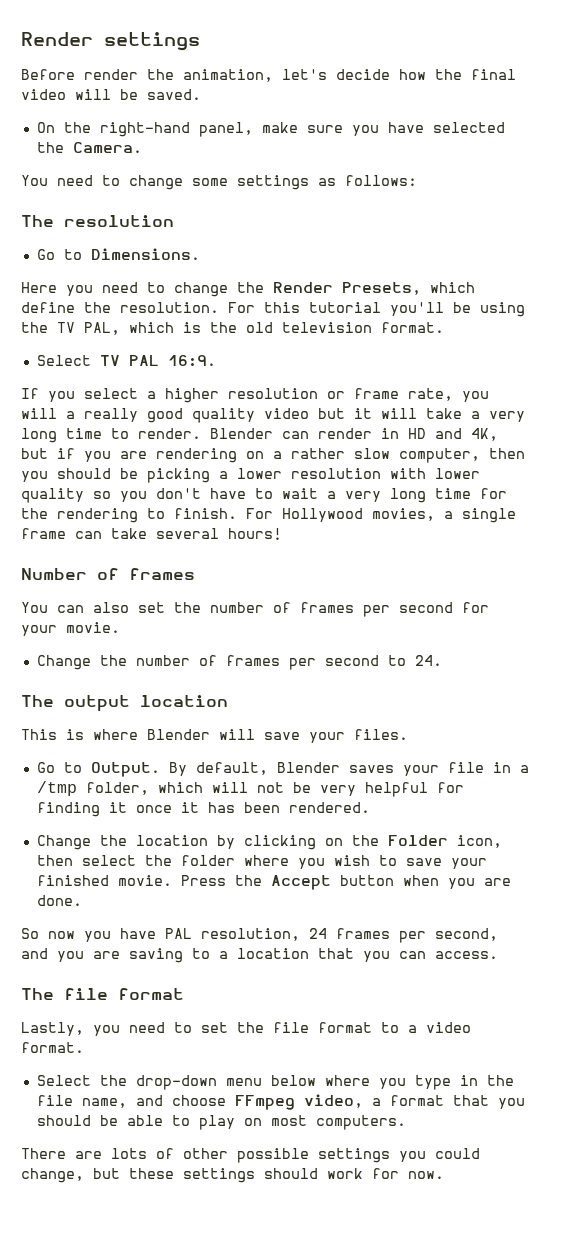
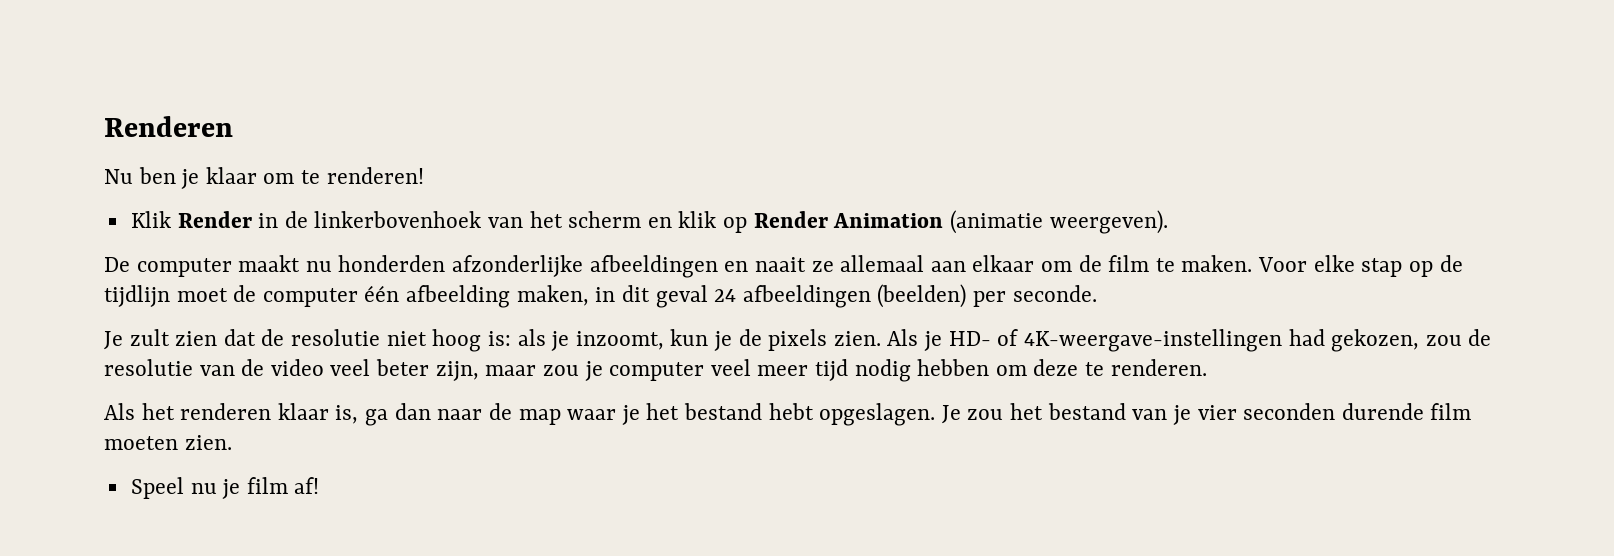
- Render settings
- Before render the animation, let's decide how the final video will be saved.
- On the right-hand panel, make sure you have selected the Camera.
- You need to change some settings as follows:
- The resolution
- Go to Dimensions.
- Here you need to change the Render Presets, which define the resolution. For this tutorial you'll be using the TV PAL, which is the old television format.
- Select TV PAL 16:9.
- If you select a higher resolution or frame rate, you will a really good quality video but it will take a very long time to render. Blender can render in HD and 4K, but if you are rendering on a rather slow computer, then you should be picking a lower resolution with lower quality so you don't have to wait a very long time for the rendering to finish. For Hollywood movies, a single frame can take several hours!
- Number of frames
- You can also set the number of frames per second for your movie.
- Change the number of frames per second to 24.
- The output location
- This is where Blender will save your files.
- Go to Output. By default, Blender saves your file in a /tmp folder, which will not be very helpful for finding it once it has been rendered.
- Change the location by clicking on the Folder icon, then select the folder where you wish to save your finished movie. Press the Accept button when you are done.
- So now you have PAL resolution, 24 frames per second, and you are saving to a location that you can access.
- The file format
- Lastly, you need to set the file format to a video format.
- Select the drop-down menu below where you type in the file name, and choose FFmpeg video, a format that you should be able to play on most computers.
- There are lots of other possible settings you could change, but these settings should work for now.
+ Renderen
+ Nu ben je klaar om te renderen!
+ Klik Render in de linkerbovenhoek van het scherm en klik op Render Animation (animatie weergeven).
+ De computer maakt nu honderden afzonderlijke afbeeldingen en naait ze allemaal aan elkaar om de film te maken. Voor elke stap op de tijdlijn moet de computer één afbeelding maken, in dit geval 24 afbeeldingen (beelden) per seconde.
+ Je zult zien dat de resolutie niet hoog is: als je inzoomt, kun je de pixels zien. Als je HD- of 4K-weergave-instellingen had gekozen, zou de resolutie van de video veel beter zijn, maar zou je computer veel meer tijd nodig hebben om deze te renderen.
+ Als het renderen klaar is, ga dan naar de map waar je het bestand hebt opgeslagen. Je zou het bestand van je vier seconden durende film moeten zien.
+ Speel nu je film af!

